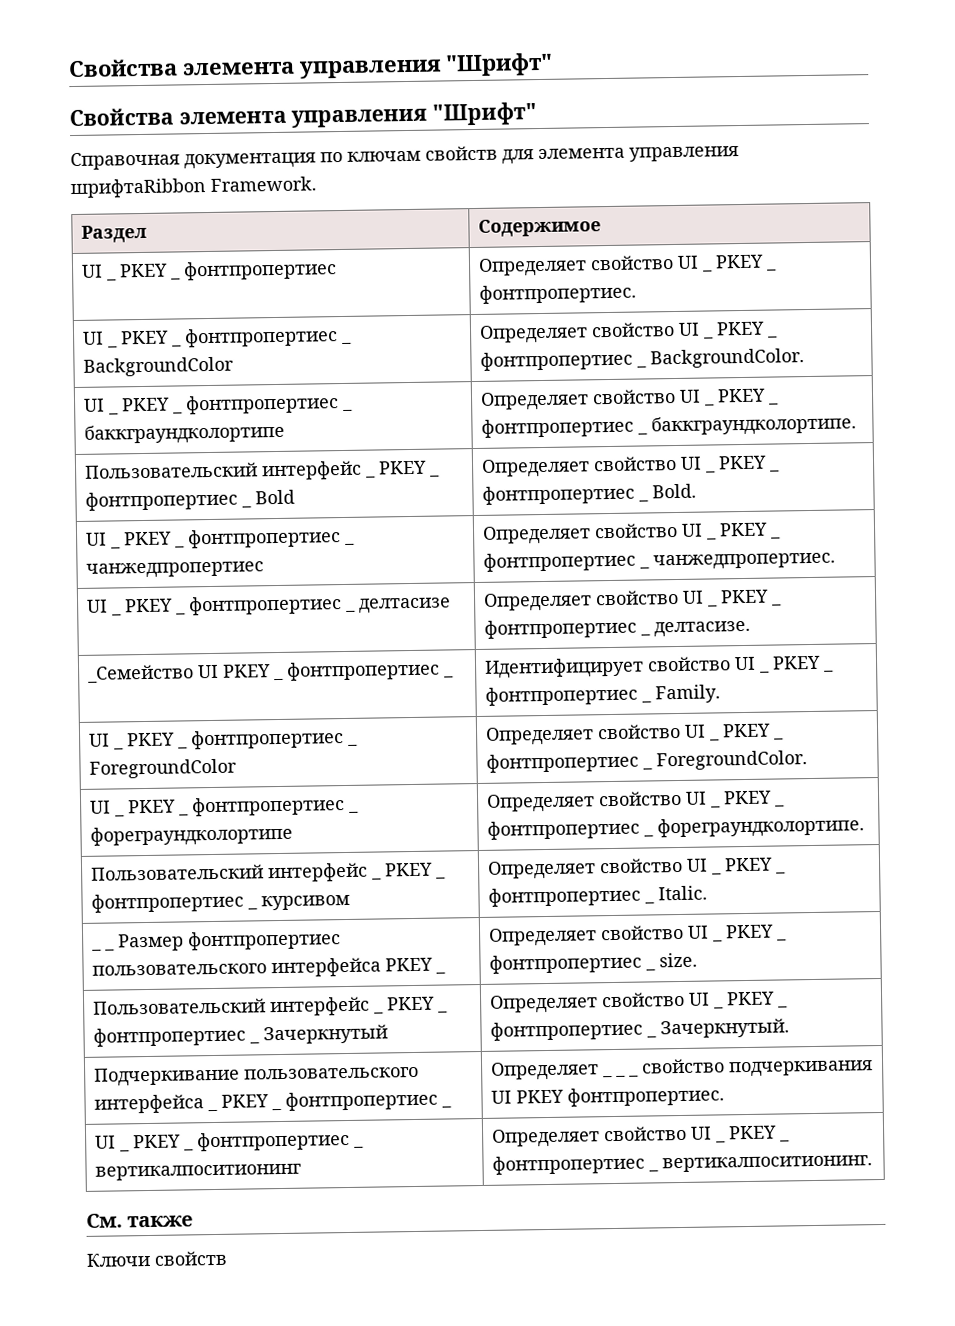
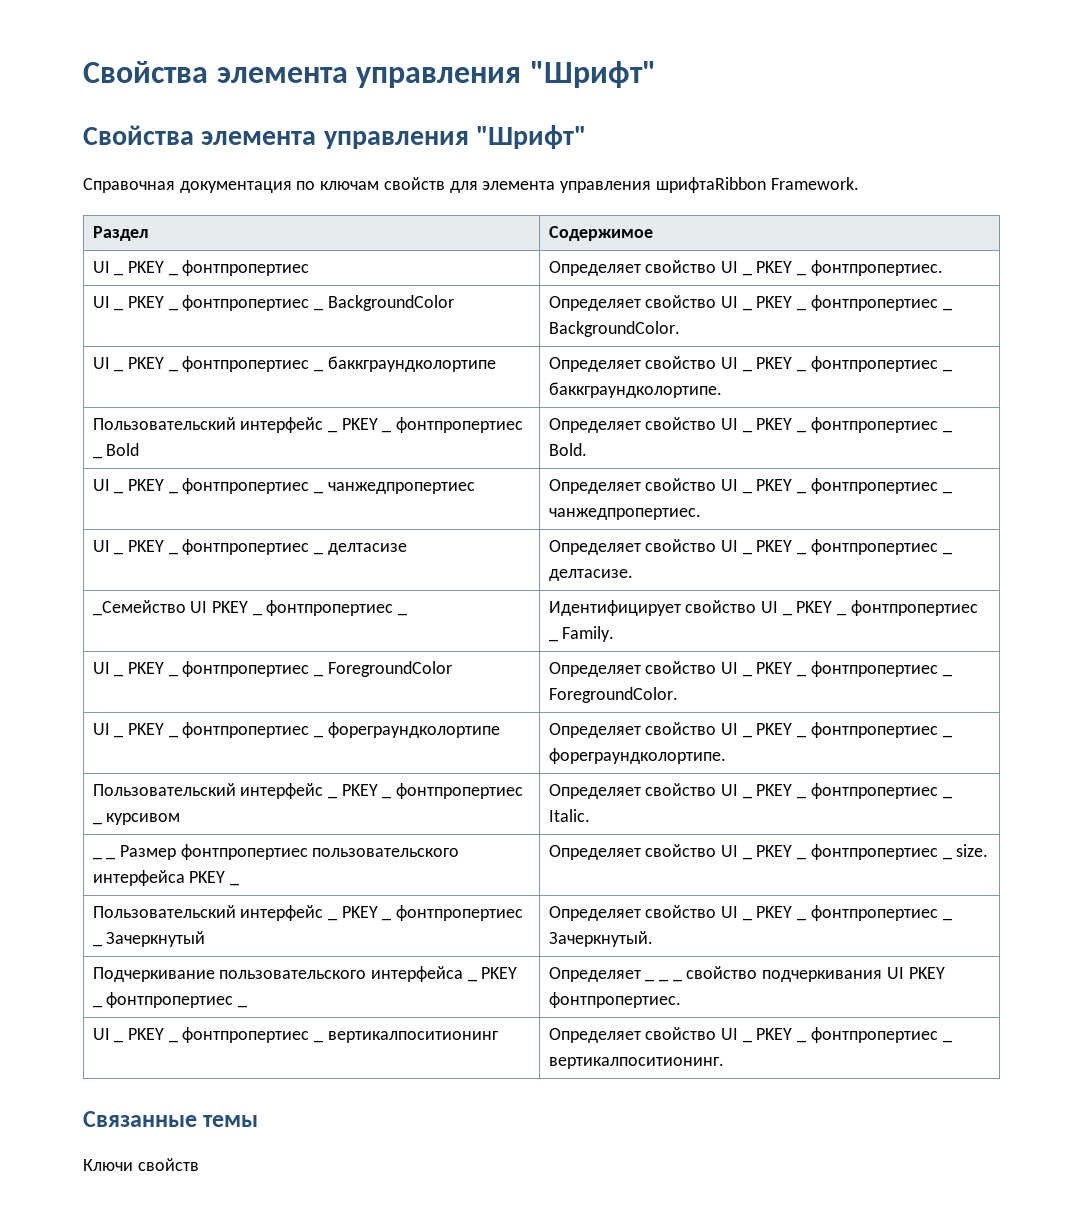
- См. также
+ Связанные темы

